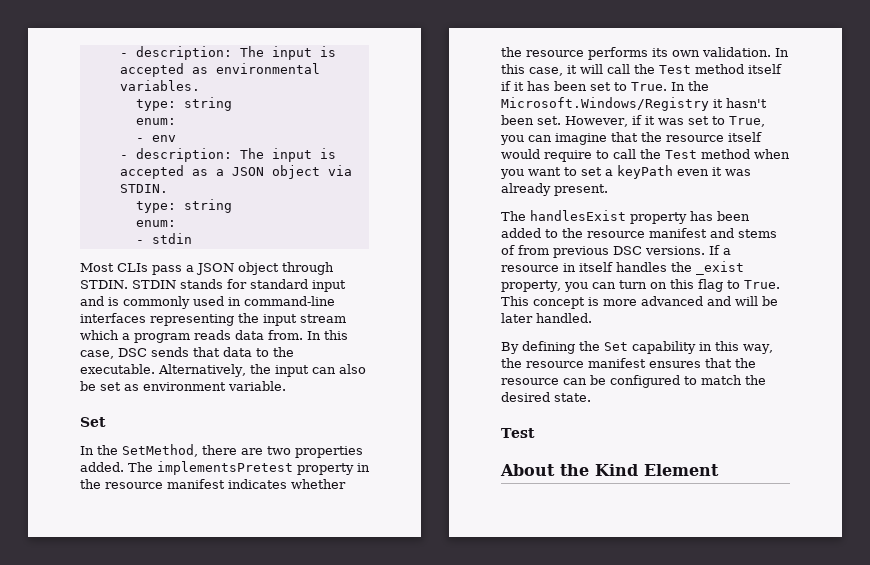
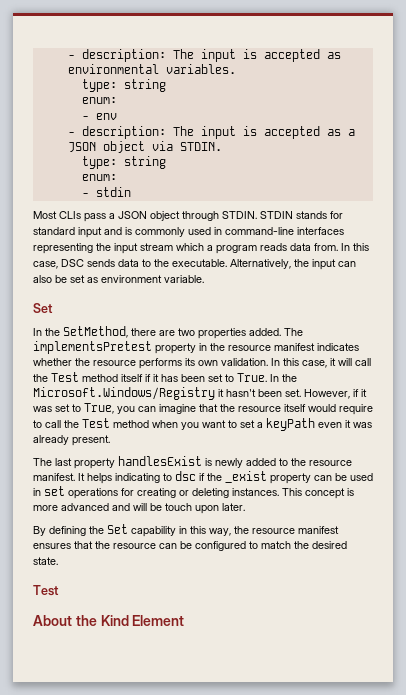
- In this case, DSC sends that data to the executable.
+ In this case, DSC sends data to the executable.
- The handlesExist property has been added to the resource manifest and stems of from previous DSC versions. If a resource in itself handles the _exist property, you can turn on this flag to True.
+ The last property handlesExist is newly added to the resource manifest. It helps indicating to dsc if the _exist property can be used in set operations for creating or deleting instances.
- This concept is more advanced and will be later handled.
+ This concept is more advanced and will be touch upon later.

